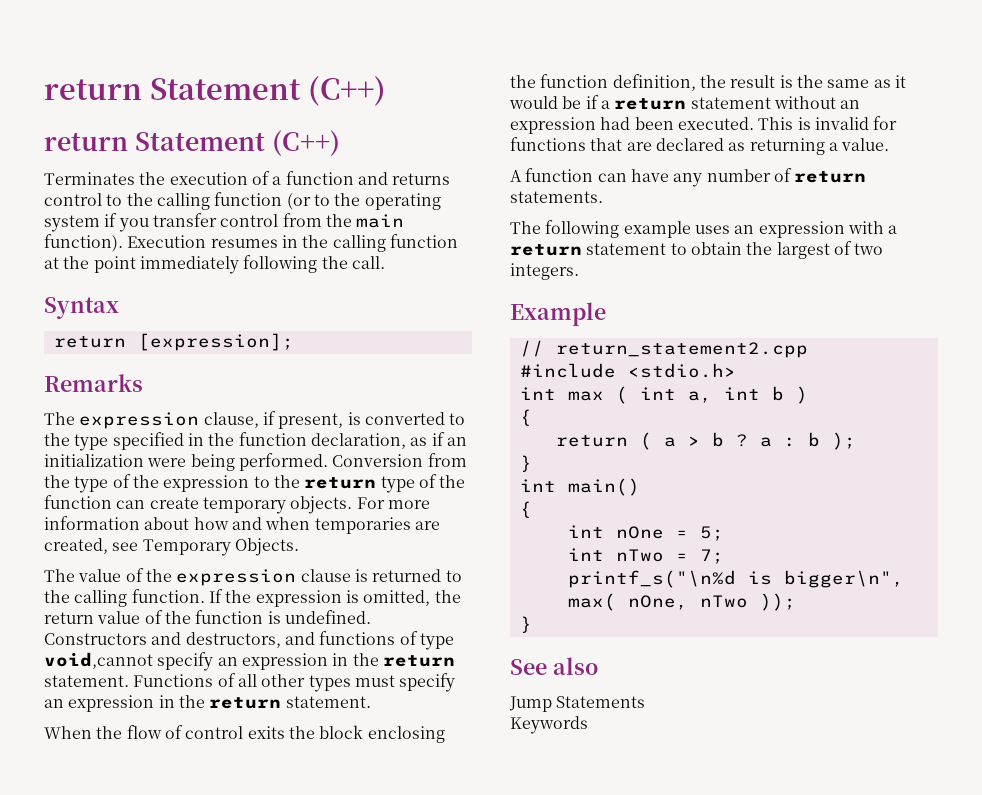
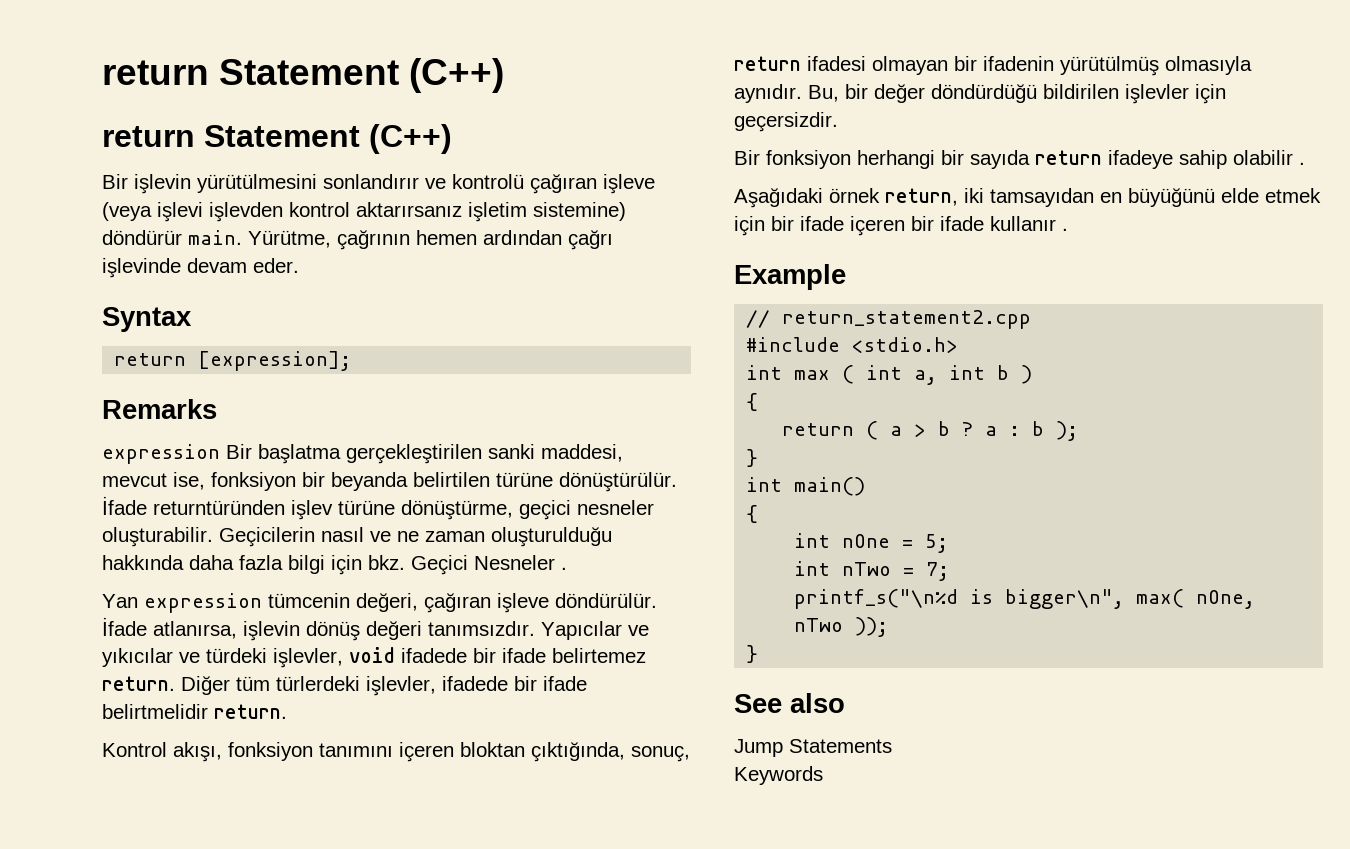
- Terminates the execution of a function and returns control to the calling function (or to the operating system if you transfer control from the main function). Execution resumes in the calling function at the point immediately following the call.
+ Bir işlevin yürütülmesini sonlandırır ve kontrolü çağıran işleve (veya işlevi işlevden kontrol aktarırsanız işletim sistemine) döndürür main. Yürütme, çağrının hemen ardından çağrı işlevinde devam eder.
  Syntax
  return [expression];
  Remarks
- The expression clause, if present, is converted to the type specified in the function declaration, as if an initialization were being performed. Conversion from the type of the expression to the return type of the function can create temporary objects. For more information about how and when temporaries are created, see Temporary Objects.
- The value of the expression clause is returned to the calling function. If the expression is omitted, the return value of the function is undefined. Constructors and destructors, and functions of type void,cannot specify an expression in the return statement. Functions of all other types must specify an expression in the return statement.
- When the flow of control exits the block enclosing the function definition, the result is the same as it would be if a return statement without an expression had been executed. This is invalid for functions that are declared as returning a value.
- A function can have any number of return statements.
- The following example uses an expression with a return statement to obtain the largest of two integers.
+ expression Bir başlatma gerçekleştirilen sanki maddesi, mevcut ise, fonksiyon bir beyanda belirtilen türüne dönüştürülür. İfade returntüründen işlev türüne dönüştürme, geçici nesneler oluşturabilir. Geçicilerin nasıl ve ne zaman oluşturulduğu hakkında daha fazla bilgi için bkz. Geçici Nesneler .
+ Yan expression tümcenin değeri, çağıran işleve döndürülür. İfade atlanırsa, işlevin dönüş değeri tanımsızdır. Yapıcılar ve yıkıcılar ve türdeki işlevler, void ifadede bir ifade belirtemez return. Diğer tüm türlerdeki işlevler, ifadede bir ifade belirtmelidir return.
+ Kontrol akışı, fonksiyon tanımını içeren bloktan çıktığında, sonuç, return ifadesi olmayan bir ifadenin yürütülmüş olmasıyla aynıdır. Bu, bir değer döndürdüğü bildirilen işlevler için geçersizdir.
+ Bir fonksiyon herhangi bir sayıda return ifadeye sahip olabilir .
+ Aşağıdaki örnek return, iki tamsayıdan en büyüğünü elde etmek için bir ifade içeren bir ifade kullanır .

